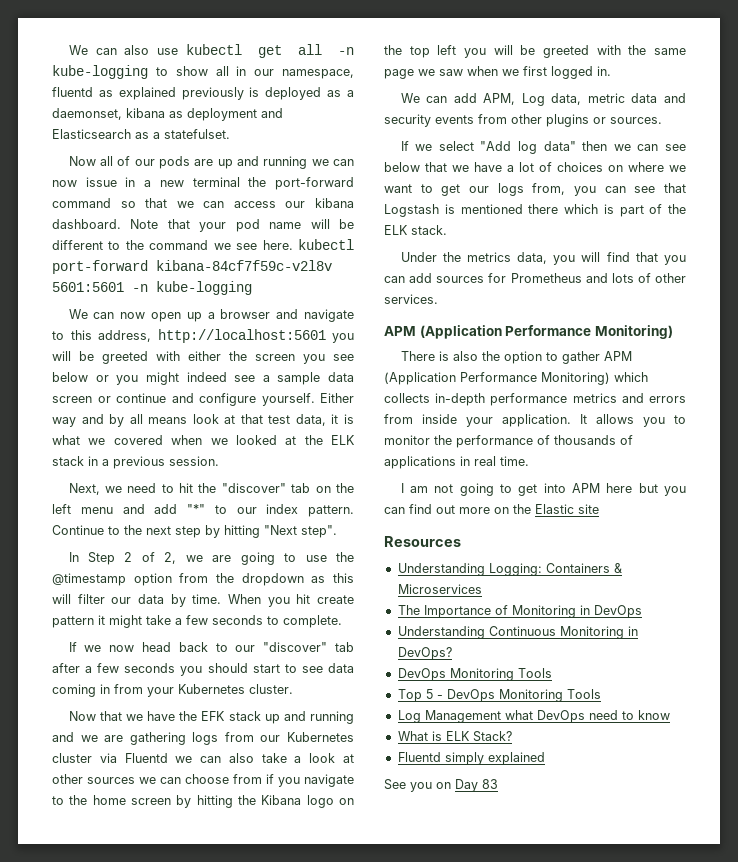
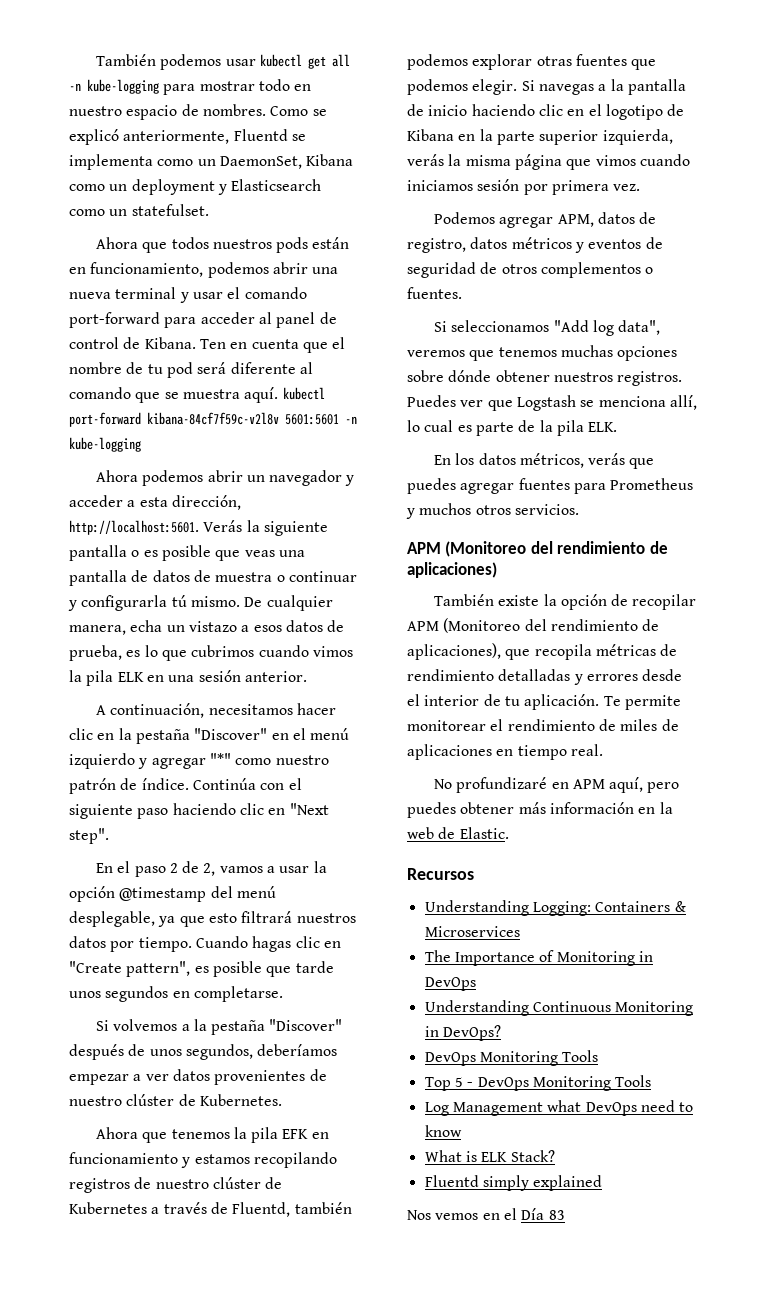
- We can also use kubectl get all -n kube-logging to show all in our namespace, fluentd as explained previously is deployed as a daemonset, kibana as deployment and Elasticsearch as a statefulset.
- Now all of our pods are up and running we can now issue in a new terminal the port-forward command so that we can access our kibana dashboard. Note that your pod name will be different to the command we see here. kubectl port-forward kibana-84cf7f59c-v2l8v 5601:5601 -n kube-logging
+ También podemos usar kubectl get all -n kube-logging para mostrar todo en nuestro espacio de nombres. Como se explicó anteriormente, Fluentd se implementa como un DaemonSet, Kibana como un deployment y Elasticsearch como un statefulset.
+ Ahora que todos nuestros pods están en funcionamiento, podemos abrir una nueva terminal y usar el comando port-forward para acceder al panel de control de Kibana. Ten en cuenta que el nombre de tu pod será diferente al comando que se muestra aquí. kubectl port-forward kibana-84cf7f59c-v2l8v 5601:5601 -n kube-logging
- We can now open up a browser and navigate to this address, http://localhost:5601 you will be greeted with either the screen you see below or you might indeed see a sample data screen or continue and configure yourself. Either way and by all means look at that test data, it is what we covered when we looked at the ELK stack in a previous session.
- Next, we need to hit the "discover" tab on the left menu and add "*" to our index pattern. Continue to the next step by hitting "Next step".
- In Step 2 of 2, we are going to use the @timestamp option from the dropdown as this will filter our data by time. When you hit create pattern it might take a few seconds to complete.
- If we now head back to our "discover" tab after a few seconds you should start to see data coming in from your Kubernetes cluster.
- Now that we have the EFK stack up and running and we are gathering logs from our Kubernetes cluster via Fluentd we can also take a look at other sources we can choose from if you navigate to the home screen by hitting the Kibana logo on the top left you will be greeted with the same page we saw when we first logged in.
- We can add APM, Log data, metric data and security events from other plugins or sources.
- If we select "Add log data" then we can see below that we have a lot of choices on where we want to get our logs from, you can see that Logstash is mentioned there which is part of the ELK stack.
- Under the metrics data, you will find that you can add sources for Prometheus and lots of other services.
- APM (Application Performance Monitoring)
- There is also the option to gather APM (Application Performance Monitoring) which collects in-depth performance metrics and errors from inside your application. It allows you to monitor the performance of thousands of applications in real time.
- I am not going to get into APM here but you can find out more on the Elastic site
- Resources
+ Ahora podemos abrir un navegador y acceder a esta dirección, http://localhost:5601. Verás la siguiente pantalla o es posible que veas una pantalla de datos de muestra o continuar y configurarla tú mismo. De cualquier manera, echa un vistazo a esos datos de prueba, es lo que cubrimos cuando vimos la pila ELK en una sesión anterior.
+ A continuación, necesitamos hacer clic en la pestaña "Discover" en el menú izquierdo y agregar "*" como nuestro patrón de índice. Continúa con el siguiente paso haciendo clic en "Next step".
+ En el paso 2 de 2, vamos a usar la opción @timestamp del menú desplegable, ya que esto filtrará nuestros datos por tiempo. Cuando hagas clic en "Create pattern", es posible que tarde unos segundos en completarse.
+ Si volvemos a la pestaña "Discover" después de unos segundos, deberíamos empezar a ver datos provenientes de nuestro clúster de Kubernetes.
+ Ahora que tenemos la pila EFK en funcionamiento y estamos recopilando registros de nuestro clúster de Kubernetes a través de Fluentd, también podemos explorar otras fuentes que podemos elegir. Si navegas a la pantalla de inicio haciendo clic en el logotipo de Kibana en la parte superior izquierda, verás la misma página que vimos cuando iniciamos sesión por primera vez.
+ Podemos agregar APM, datos de registro, datos métricos y eventos de seguridad de otros complementos o fuentes.
+ Si seleccionamos "Add log data", veremos que tenemos muchas opciones sobre dónde obtener nuestros registros. Puedes ver que Logstash se menciona allí, lo cual es parte de la pila ELK.
+ En los datos métricos, verás que puedes agregar fuentes para Prometheus y muchos otros servicios.
+ APM (Monitoreo del rendimiento de aplicaciones)
+ También existe la opción de recopilar APM (Monitoreo del rendimiento de aplicaciones), que recopila métricas de rendimiento detalladas y errores desde el interior de tu aplicación. Te permite monitorear el rendimiento de miles de aplicaciones en tiempo real.
+ No profundizaré en APM aquí, pero puedes obtener más información en la web de Elastic.
+ Recursos
- See you on Day 83
+ Nos vemos en el Día 83

